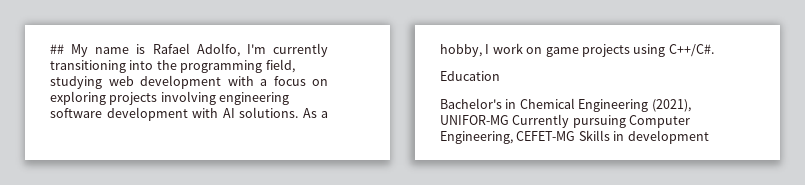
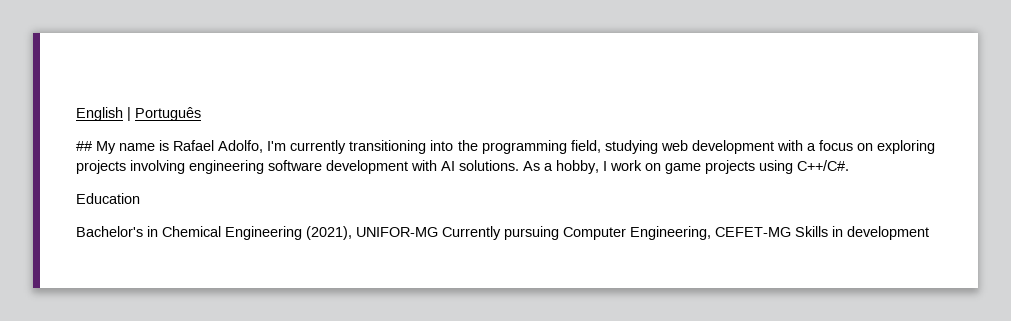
+ English | Português

